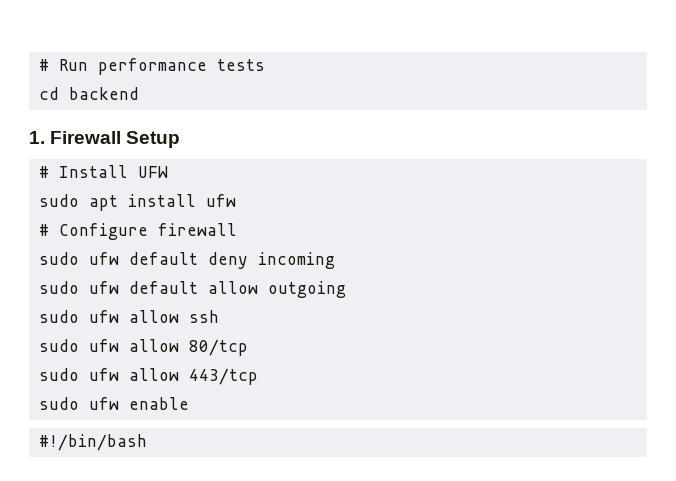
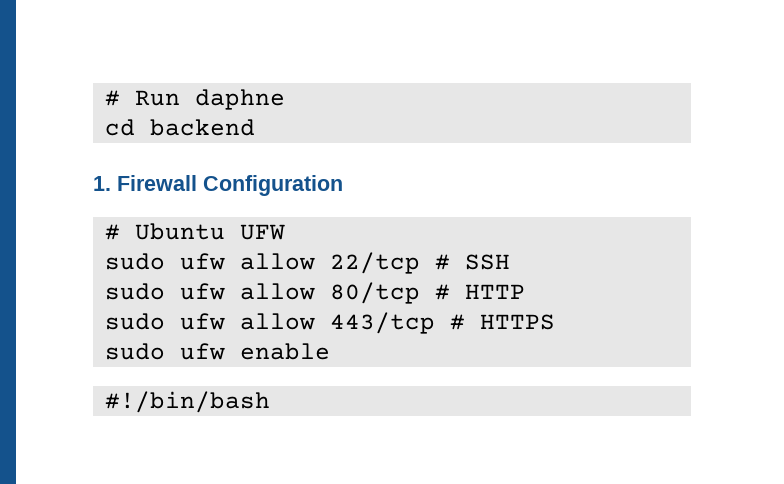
- # Run performance tests
+ # Run daphne
- 1. Firewall Setup
- # Install UFW
+ 1. Firewall Configuration
+ # Ubuntu UFW
- sudo apt install ufw
- # Configure firewall
- sudo ufw default deny incoming
- sudo ufw default allow outgoing
- sudo ufw allow ssh
+ sudo ufw allow 22/tcp # SSH
- sudo ufw allow 80/tcp
+ sudo ufw allow 80/tcp # HTTP
- sudo ufw allow 443/tcp
+ sudo ufw allow 443/tcp # HTTPS

